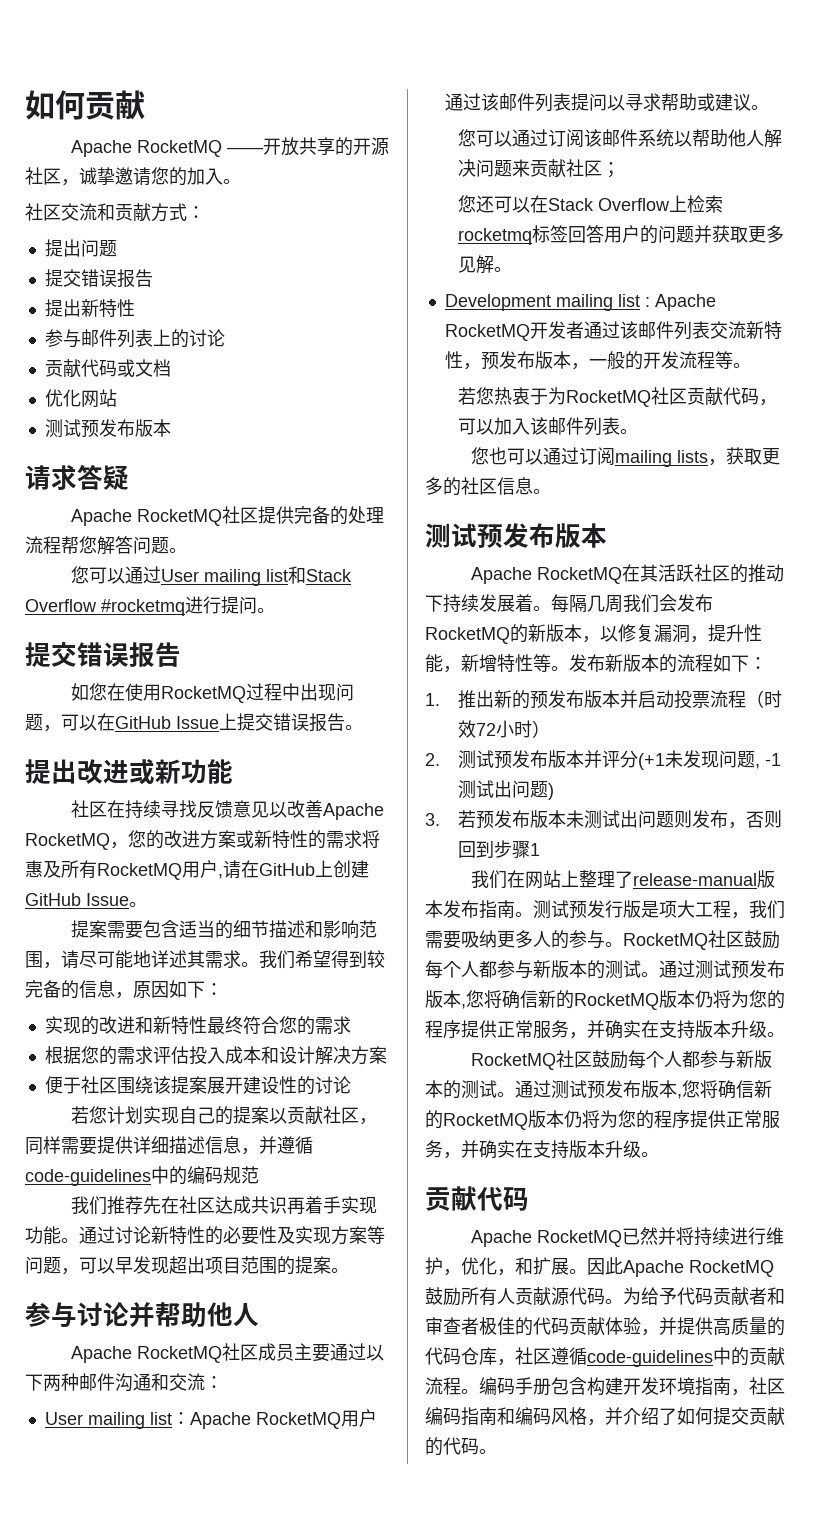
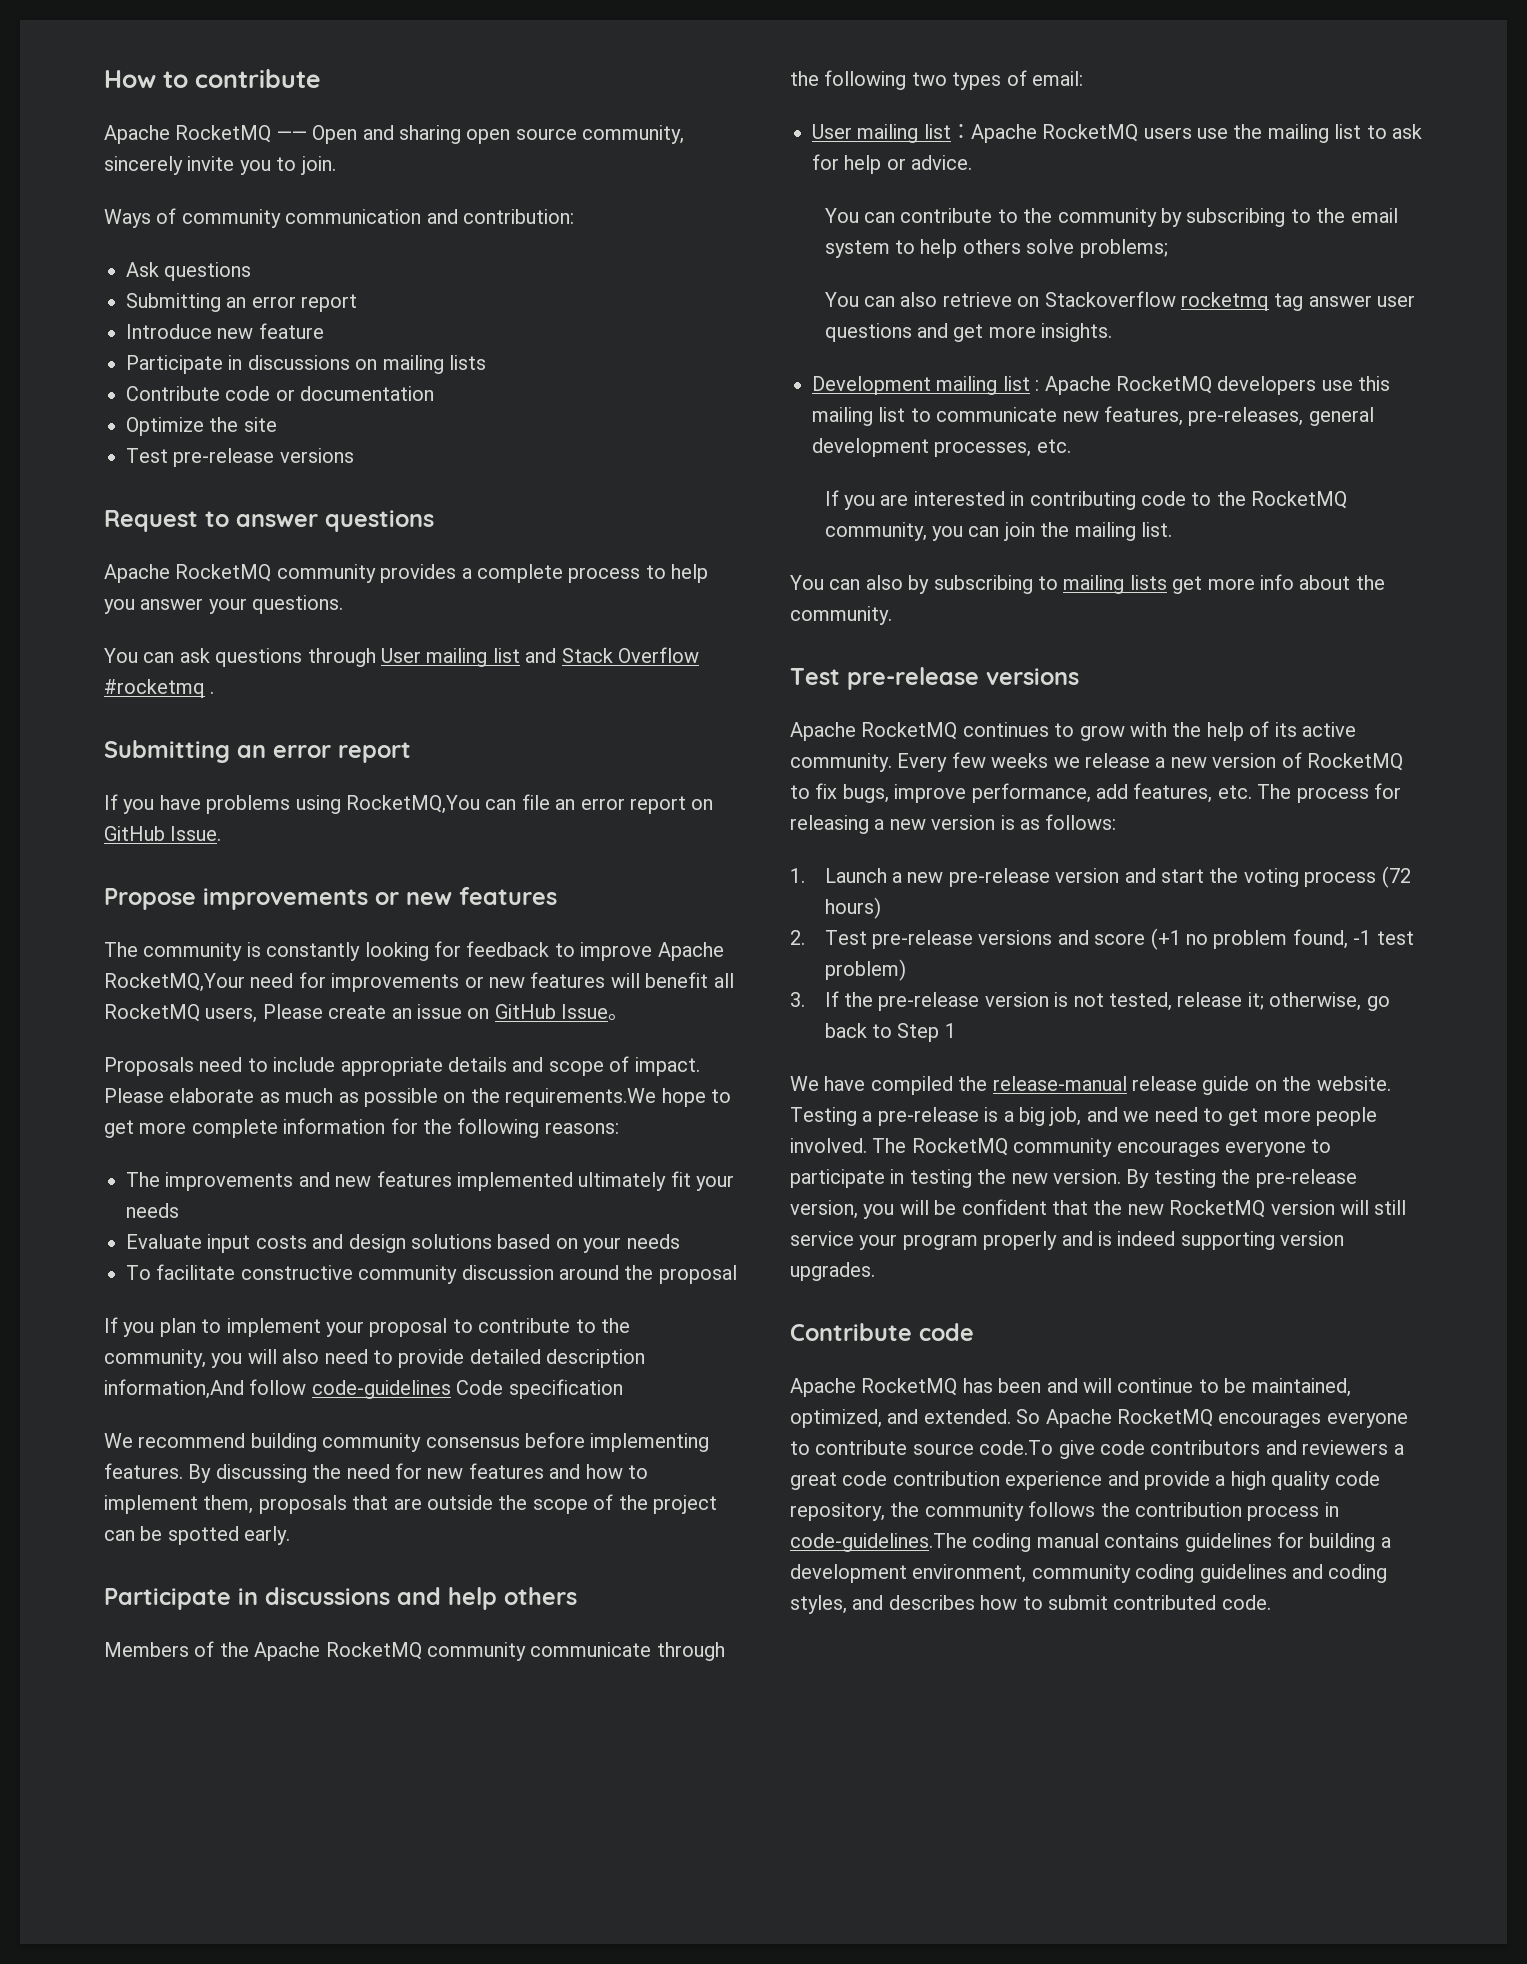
- 如何贡献
+ How to contribute
- Apache RocketMQ ——开放共享的开源社区，诚挚邀请您的加入。
- 社区交流和贡献方式：
- 提出问题
- 提交错误报告
- 提出新特性
- 参与邮件列表上的讨论
- 贡献代码或文档
- 优化网站
- 测试预发布版本
- 请求答疑
- Apache RocketMQ社区提供完备的处理流程帮您解答问题。
- 您可以通过User mailing list和Stack Overflow #rocketmq进行提问。
- 提交错误报告
- 如您在使用RocketMQ过程中出现问题，可以在GitHub Issue上提交错误报告。
- 提出改进或新功能
- 社区在持续寻找反馈意见以改善Apache RocketMQ，您的改进方案或新特性的需求将惠及所有RocketMQ用户,请在GitHub上创建GitHub Issue。
- 提案需要包含适当的细节描述和影响范围，请尽可能地详述其需求。我们希望得到较完备的信息，原因如下：
- 实现的改进和新特性最终符合您的需求
- 根据您的需求评估投入成本和设计解决方案
- 便于社区围绕该提案展开建设性的讨论
- 若您计划实现自己的提案以贡献社区，同样需要提供详细描述信息，并遵循code-guidelines中的编码规范
- 我们推荐先在社区达成共识再着手实现功能。通过讨论新特性的必要性及实现方案等问题，可以早发现超出项目范围的提案。
- 参与讨论并帮助他人
- Apache RocketMQ社区成员主要通过以下两种邮件沟通和交流：
+ Apache RocketMQ —— Open and sharing open source community, sincerely invite you to join.
+ Ways of community communication and contribution:
+ Ask questions
+ Submitting an error report
+ Introduce new feature
+ Participate in discussions on mailing lists
+ Contribute code or documentation
+ Optimize the site
+ Test pre-release versions
+ Request to answer questions
+ Apache RocketMQ community provides a complete process to help you answer your questions.
+ You can ask questions through User mailing list and Stack Overflow #rocketmq .
+ Submitting an error report
+ If you have problems using RocketMQ,You can file an error report on GitHub Issue.
+ Propose improvements or new features
+ The community is constantly looking for feedback to improve Apache RocketMQ,Your need for improvements or new features will benefit all RocketMQ users, Please create an issue on GitHub Issue。
+ Proposals need to include appropriate details and scope of impact. Please elaborate as much as possible on the requirements.We hope to get more complete information for the following reasons:
+ The improvements and new features implemented ultimately fit your needs
+ Evaluate input costs and design solutions based on your needs
+ To facilitate constructive community discussion around the proposal
+ If you plan to implement your proposal to contribute to the community, you will also need to provide detailed description information,And follow code-guidelines Code specification
+ We recommend building community consensus before implementing features. By discussing the need for new features and how to implement them, proposals that are outside the scope of the project can be spotted early.
+ Participate in discussions and help others
+ Members of the Apache RocketMQ community communicate through the following two types of email:
- User mailing list：Apache RocketMQ用户通过该邮件列表提问以寻求帮助或建议。
- 您可以通过订阅该邮件系统以帮助他人解决问题来贡献社区；
- 您还可以在Stack Overflow上检索rocketmq标签回答用户的问题并获取更多见解。
+ User mailing list：Apache RocketMQ users use the mailing list to ask for help or advice.
+ You can contribute to the community by subscribing to the email system to help others solve problems;
+ You can also retrieve on Stackoverflow rocketmq tag answer user questions and get more insights.
- Development mailing list : Apache RocketMQ开发者通过该邮件列表交流新特性，预发布版本，一般的开发流程等。
- 若您热衷于为RocketMQ社区贡献代码，可以加入该邮件列表。
- 您也可以通过订阅mailing lists，获取更多的社区信息。
- 测试预发布版本
- Apache RocketMQ在其活跃社区的推动下持续发展着。每隔几周我们会发布RocketMQ的新版本，以修复漏洞，提升性能，新增特性等。发布新版本的流程如下：
- 1.推出新的预发布版本并启动投票流程（时效72小时）
- 2.测试预发布版本并评分(+1未发现问题, -1测试出问题)
- 3.若预发布版本未测试出问题则发布，否则回到步骤1
- 我们在网站上整理了release-manual版本发布指南。测试预发行版是项大工程，我们需要吸纳更多人的参与。RocketMQ社区鼓励每个人都参与新版本的测试。通过测试预发布版本,您将确信新的RocketMQ版本仍将为您的程序提供正常服务，并确实在支持版本升级。
- RocketMQ社区鼓励每个人都参与新版本的测试。通过测试预发布版本,您将确信新的RocketMQ版本仍将为您的程序提供正常服务，并确实在支持版本升级。
- 贡献代码
- Apache RocketMQ已然并将持续进行维护，优化，和扩展。因此Apache RocketMQ鼓励所有人贡献源代码。为给予代码贡献者和审查者极佳的代码贡献体验，并提供高质量的代码仓库，社区遵循code-guidelines中的贡献流程。编码手册包含构建开发环境指南，社区编码指南和编码风格，并介绍了如何提交贡献的代码。
+ Development mailing list : Apache RocketMQ developers use this mailing list to communicate new features, pre-releases, general development processes, etc.
+ If you are interested in contributing code to the RocketMQ community, you can join the mailing list.
+ You can also by subscribing to mailing lists get more info about the community.
+ Test pre-release versions
+ Apache RocketMQ continues to grow with the help of its active community. Every few weeks we release a new version of RocketMQ to fix bugs, improve performance, add features, etc. The process for releasing a new version is as follows:
+ 1. Launch a new pre-release version and start the voting process (72 hours)
+ 2. Test pre-release versions and score (+1 no problem found, -1 test problem)
+ 3. If the pre-release version is not tested, release it; otherwise, go back to Step 1
+ We have compiled the release-manual release guide on the website. Testing a pre-release is a big job, and we need to get more people involved. The RocketMQ community encourages everyone to participate in testing the new version. By testing the pre-release version, you will be confident that the new RocketMQ version will still service your program properly and is indeed supporting version upgrades.
+ Contribute code
+ Apache RocketMQ has been and will continue to be maintained, optimized, and extended. So Apache RocketMQ encourages everyone to contribute source code.To give code contributors and reviewers a great code contribution experience and provide a high quality code repository, the community follows the contribution process in code-guidelines.The coding manual contains guidelines for building a development environment, community coding guidelines and coding styles, and describes how to submit contributed code.

